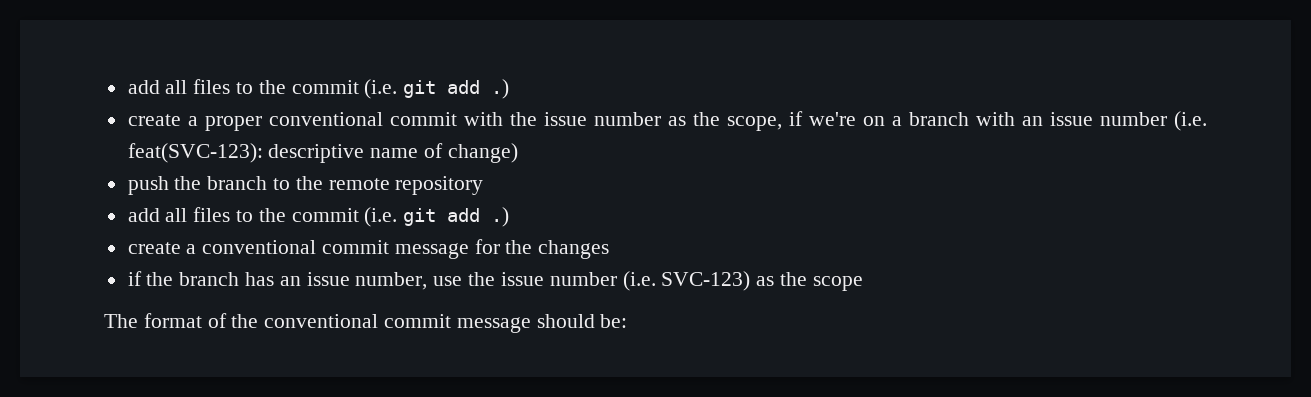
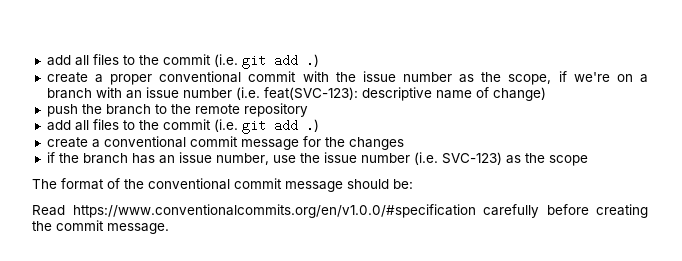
+ Read https://www.conventionalcommits.org/en/v1.0.0/#specification carefully before creating the commit message.

